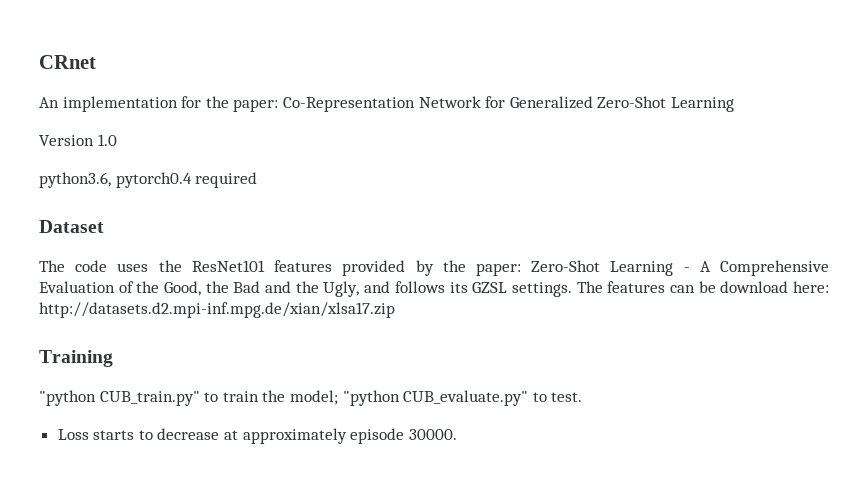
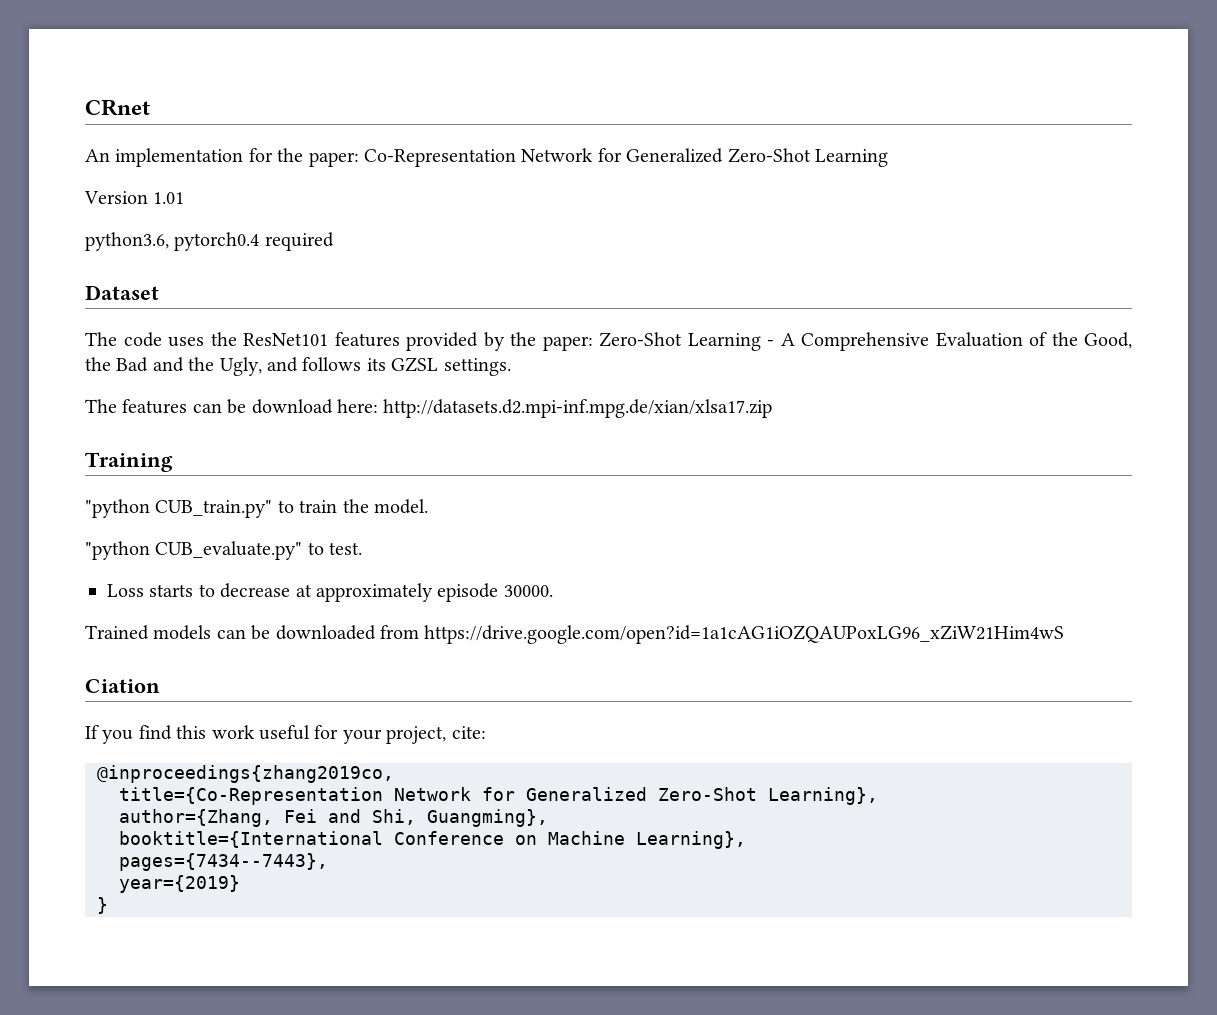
- Version 1.0
+ Version 1.01
- The code uses the ResNet101 features provided by the paper: Zero-Shot Learning - A Comprehensive Evaluation of the Good, the Bad and the Ugly, and follows its GZSL settings. The features can be download here: http://datasets.d2.mpi-inf.mpg.de/xian/xlsa17.zip
+ The code uses the ResNet101 features provided by the paper: Zero-Shot Learning - A Comprehensive Evaluation of the Good, the Bad and the Ugly, and follows its GZSL settings.
+ The features can be download here: http://datasets.d2.mpi-inf.mpg.de/xian/xlsa17.zip
- "python CUB_train.py" to train the model; "python CUB_evaluate.py" to test.
+ "python CUB_train.py" to train the model.
+ "python CUB_evaluate.py" to test.
+ Trained models can be downloaded from https://drive.google.com/open?id=1a1cAG1iOZQAUPoxLG96_xZiW21Him4wS
+ Ciation
+ If you find this work useful for your project, cite:
+ @inproceedings{zhang2019co,
+ title={Co-Representation Network for Generalized Zero-Shot Learning},
+ author={Zhang, Fei and Shi, Guangming},
+ booktitle={International Conference on Machine Learning},
+ pages={7434--7443},
+ year={2019}
+ }

